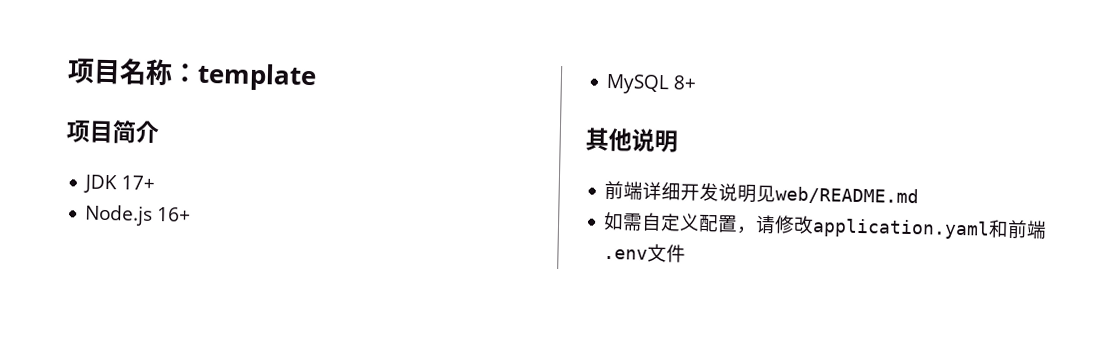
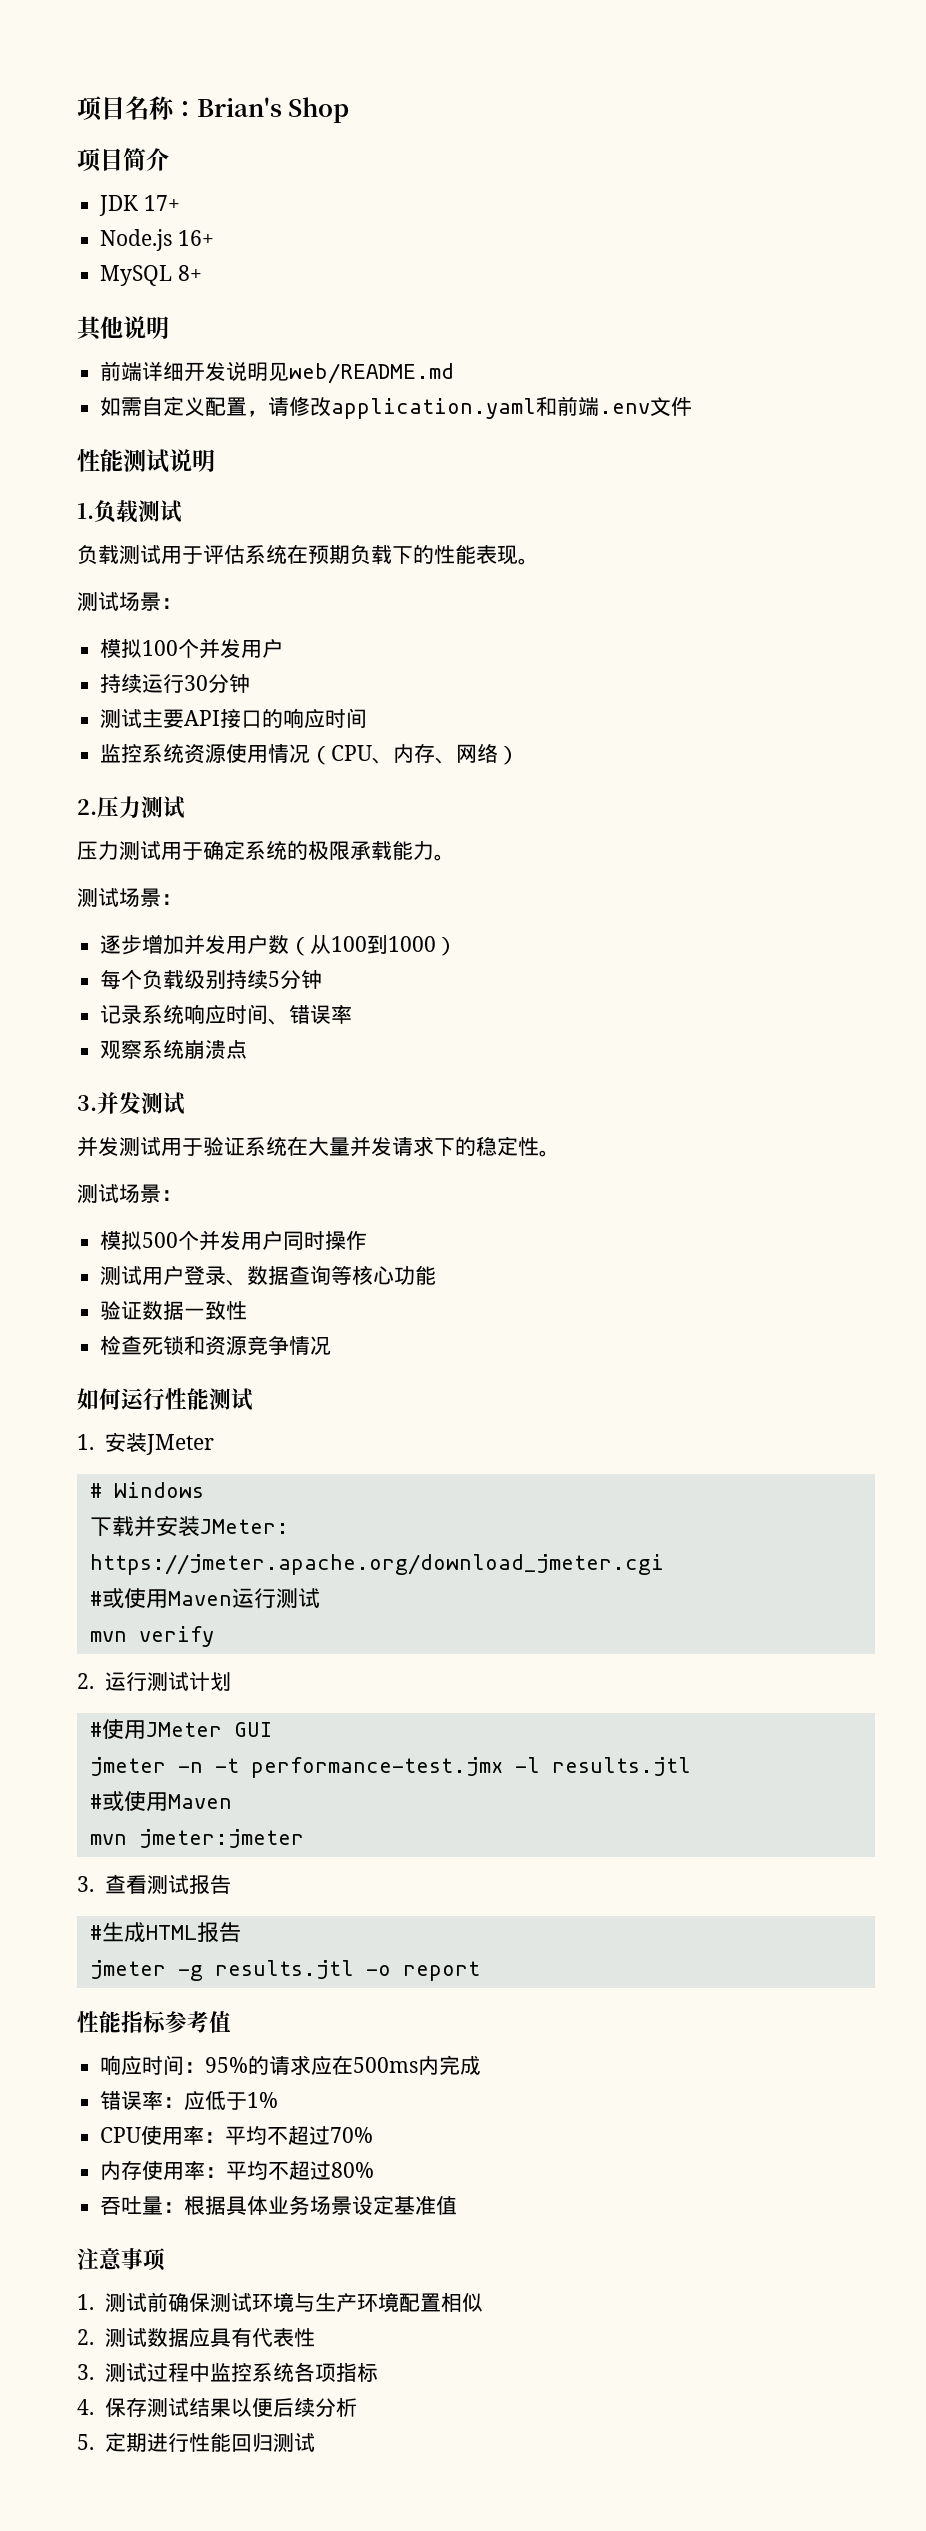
- 项目名称：template
+ 项目名称：Brian's Shop
+ 性能测试说明
+ 1.负载测试
+ 负载测试用于评估系统在预期负载下的性能表现。
+ 测试场景：
+ 模拟100个并发用户
+ 持续运行30分钟
+ 测试主要API接口的响应时间
+ 监控系统资源使用情况（CPU、内存、网络）
+ 2.压力测试
+ 压力测试用于确定系统的极限承载能力。
+ 测试场景：
+ 逐步增加并发用户数（从100到1000）
+ 每个负载级别持续5分钟
+ 记录系统响应时间、错误率
+ 观察系统崩溃点
+ 3.并发测试
+ 并发测试用于验证系统在大量并发请求下的稳定性。
+ 测试场景：
+ 模拟500个并发用户同时操作
+ 测试用户登录、数据查询等核心功能
+ 验证数据一致性
+ 检查死锁和资源竞争情况
+ 如何运行性能测试
+ 1.安装JMeter
+ # Windows
+ 下载并安装JMeter: https://jmeter.apache.org/download_jmeter.cgi
+ #或使用Maven运行测试
+ mvn verify
+ 2.运行测试计划
+ #使用JMeter GUI
+ jmeter -n -t performance-test.jmx -l results.jtl
+ #或使用Maven
+ mvn jmeter:jmeter
+ 3.查看测试报告
+ #生成HTML报告
+ jmeter -g results.jtl -o report
+ 性能指标参考值
+ 响应时间：95%的请求应在500ms内完成
+ 错误率：应低于1%
+ CPU使用率：平均不超过70%
+ 内存使用率：平均不超过80%
+ 吞吐量：根据具体业务场景设定基准值
+ 注意事项
+ 1.测试前确保测试环境与生产环境配置相似
+ 2.测试数据应具有代表性
+ 3.测试过程中监控系统各项指标
+ 4.保存测试结果以便后续分析
+ 5.定期进行性能回归测试

